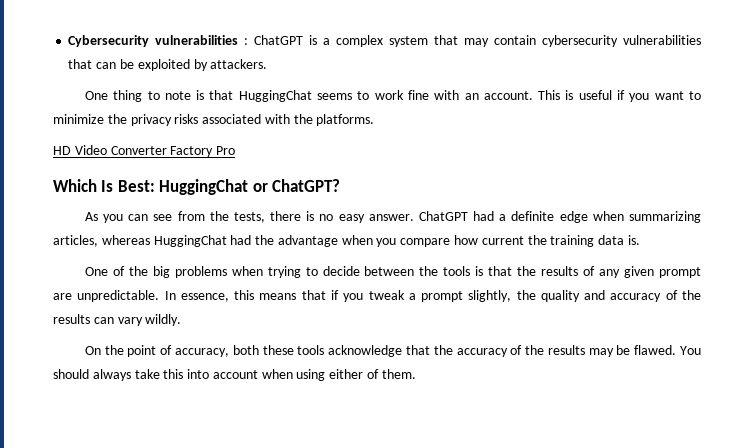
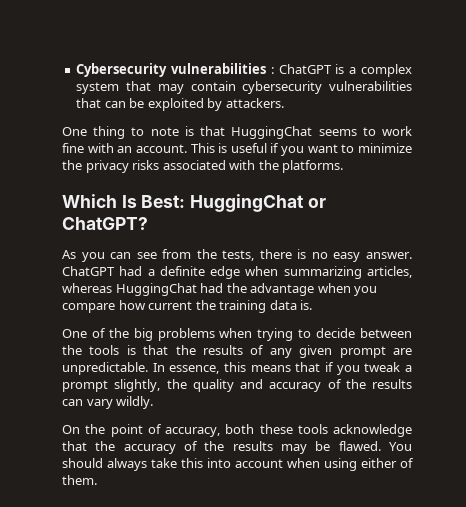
- HD Video Converter Factory Pro

